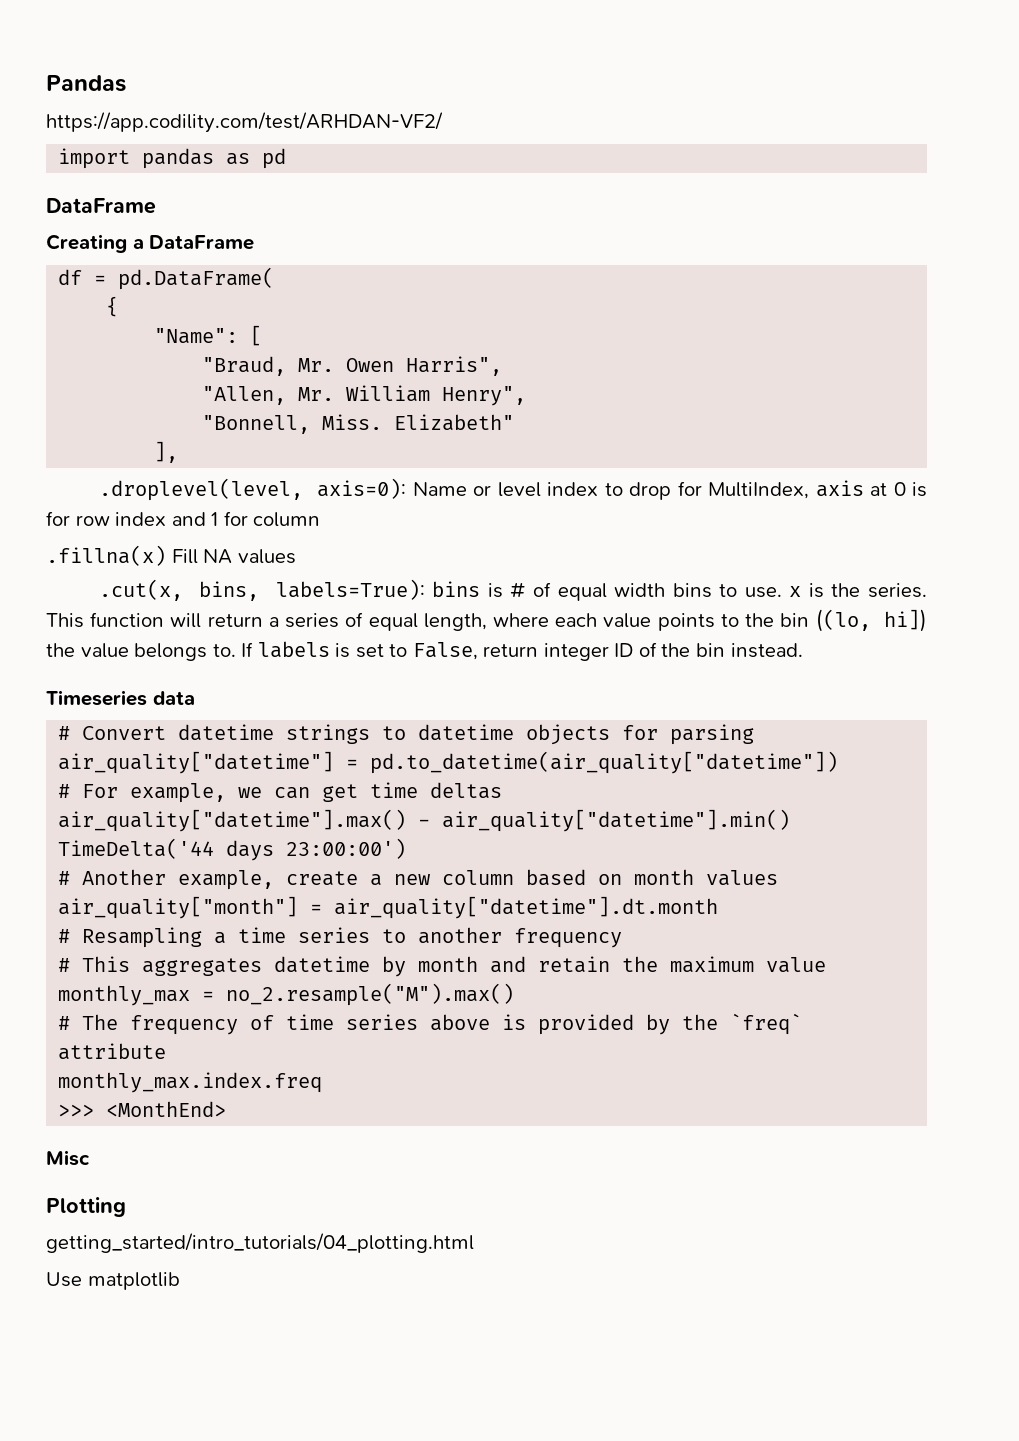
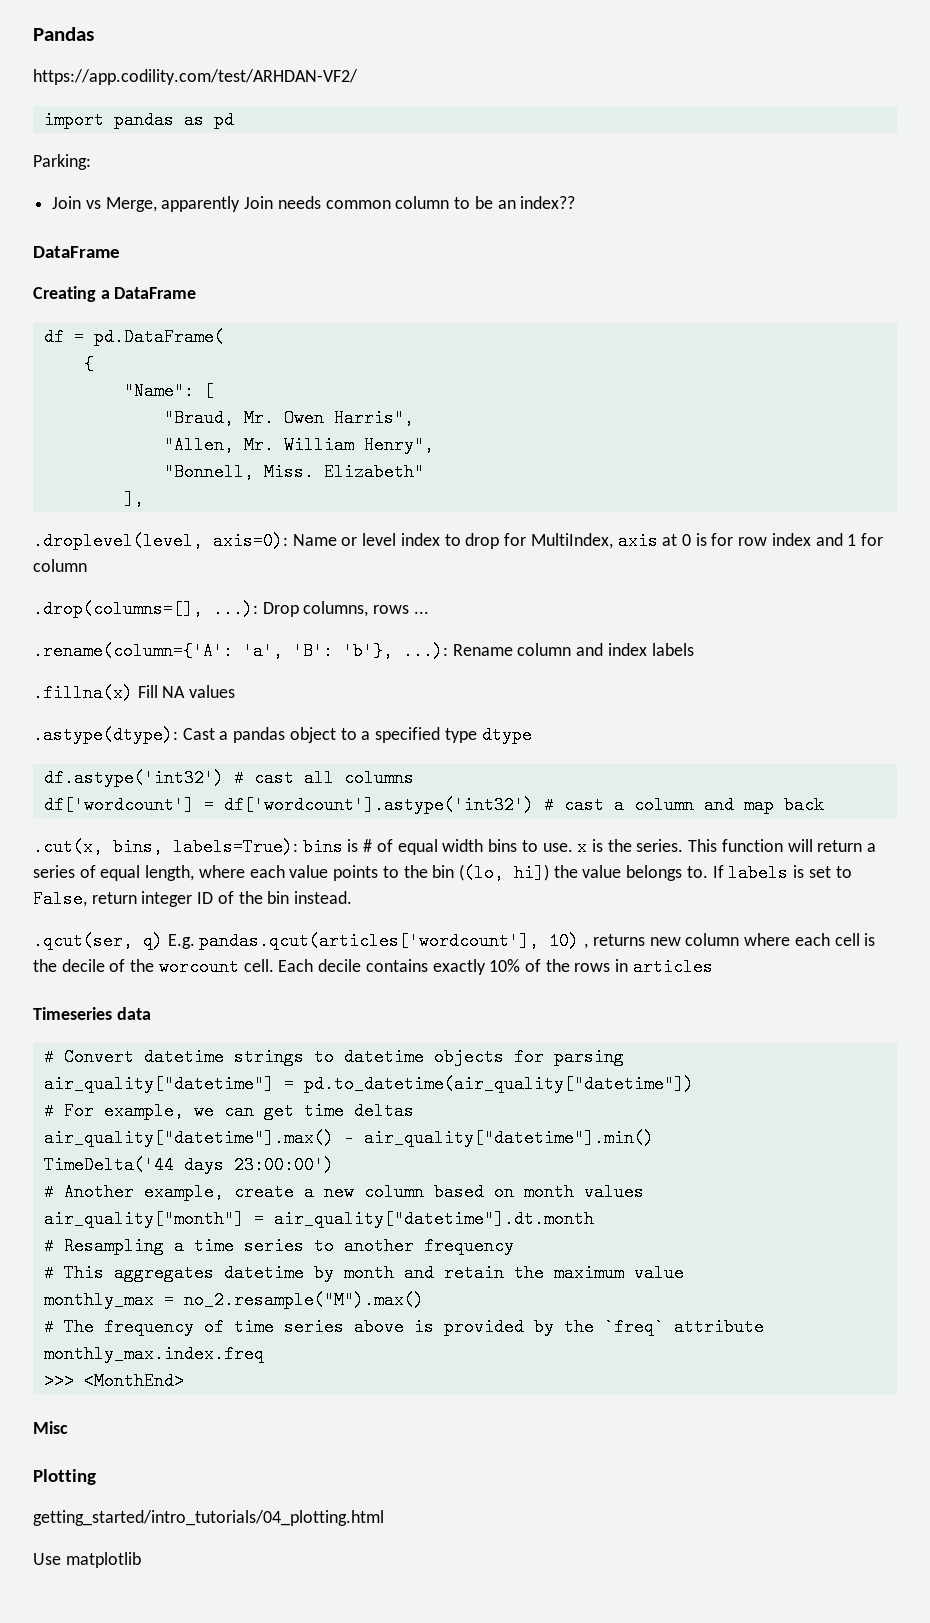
+ Parking:
+ Join vs Merge, apparently Join needs common column to be an index??
+ .drop(columns=[], ...): Drop columns, rows ...
+ .rename(column={'A': 'a', 'B': 'b'}, ...): Rename column and index labels
  .fillna(x) Fill NA values
+ .astype(dtype): Cast a pandas object to a specified type dtype
+ df.astype('int32') # cast all columns
+ df['wordcount'] = df['wordcount'].astype('int32') # cast a column and map back
+ .qcut(ser, q) E.g. pandas.qcut(articles['wordcount'], 10) , returns new column where each cell is the decile of the worcount cell. Each decile contains exactly 10% of the rows in articles

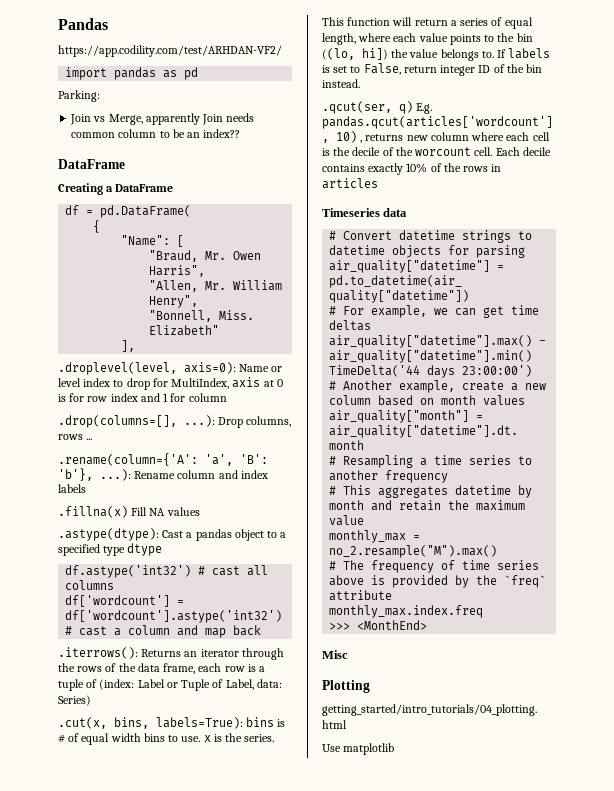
+ .iterrows(): Returns an iterator through the rows of the data frame, each row is a tuple of (index: Label or Tuple of Label, data: Series)

